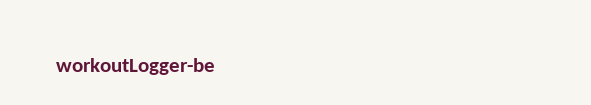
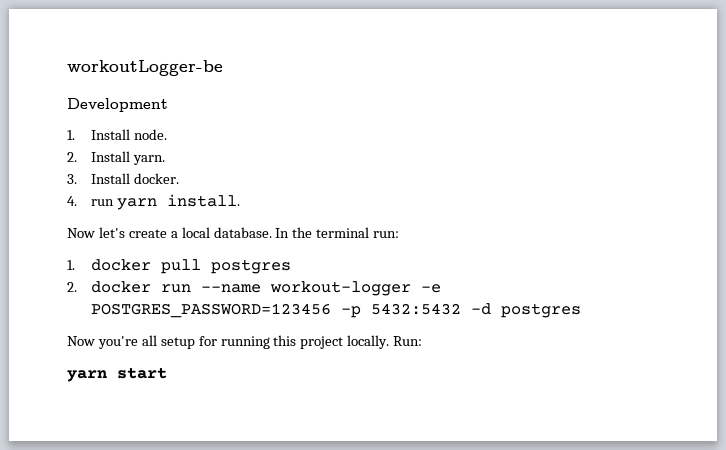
+ Development
+ 1. Install node.
+ 2. Install yarn.
+ 3. Install docker.
+ 4. run yarn install.
+ Now let's create a local database. In the terminal run:
+ 1. docker pull postgres
+ 2. docker run --name workout-logger -e POSTGRES_PASSWORD=123456 -p 5432:5432 -d postgres
+ Now you're all setup for running this project locally. Run:
+ yarn start

